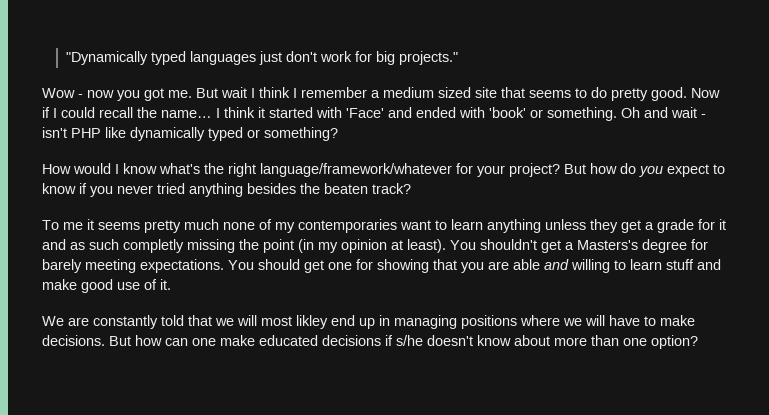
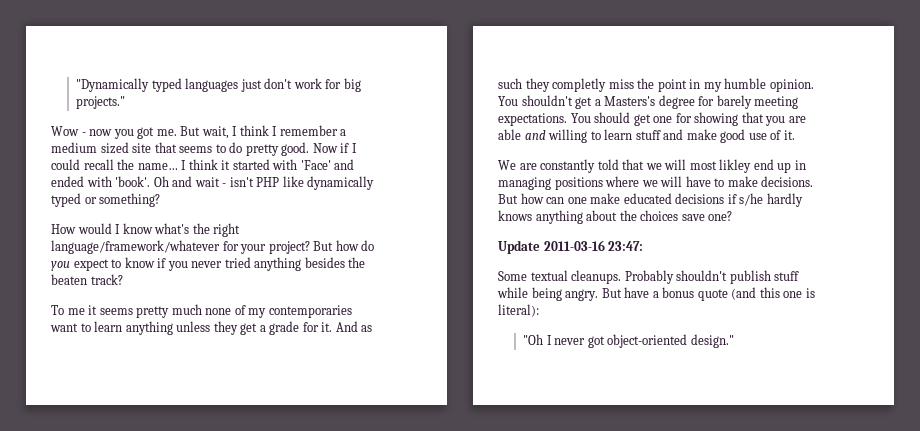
- But wait I think I remember a medium sized site that seems to do pretty good.
+ But wait, I think I remember a medium sized site that seems to do pretty good.
- I think it started with 'Face' and ended with 'book' or something.
+ I think it started with 'Face' and ended with 'book'.
- To me it seems pretty much none of my contemporaries want to learn anything unless they get a grade for it and as such completly missing the point (in my opinion at least).
+ To me it seems pretty much none of my contemporaries want to learn anything unless they get a grade for it. And as such they completly miss the point in my humble opinion.
- But how can one make educated decisions if s/he doesn't know about more than one option?
+ But how can one make educated decisions if s/he hardly knows anything about the choices save one?
+ Update 2011-03-16 23:47:
+ Some textual cleanups. Probably shouldn't publish stuff while being angry. But have a bonus quote (and this one is literal):
+ "Oh I never got object-oriented design."

